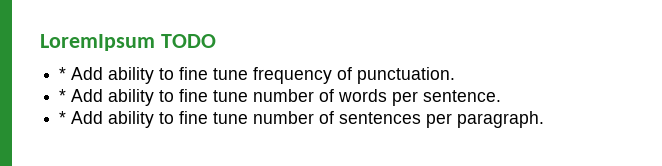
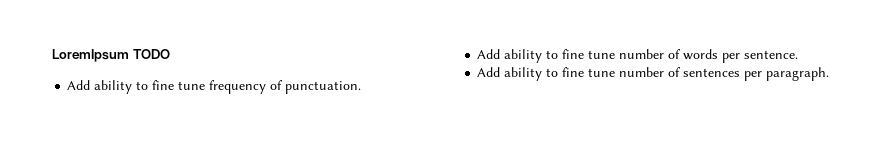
- * Add ability to fine tune frequency of punctuation.
+ Add ability to fine tune frequency of punctuation.
- * Add ability to fine tune number of words per sentence.
+ Add ability to fine tune number of words per sentence.
- * Add ability to fine tune number of sentences per paragraph.
+ Add ability to fine tune number of sentences per paragraph.

